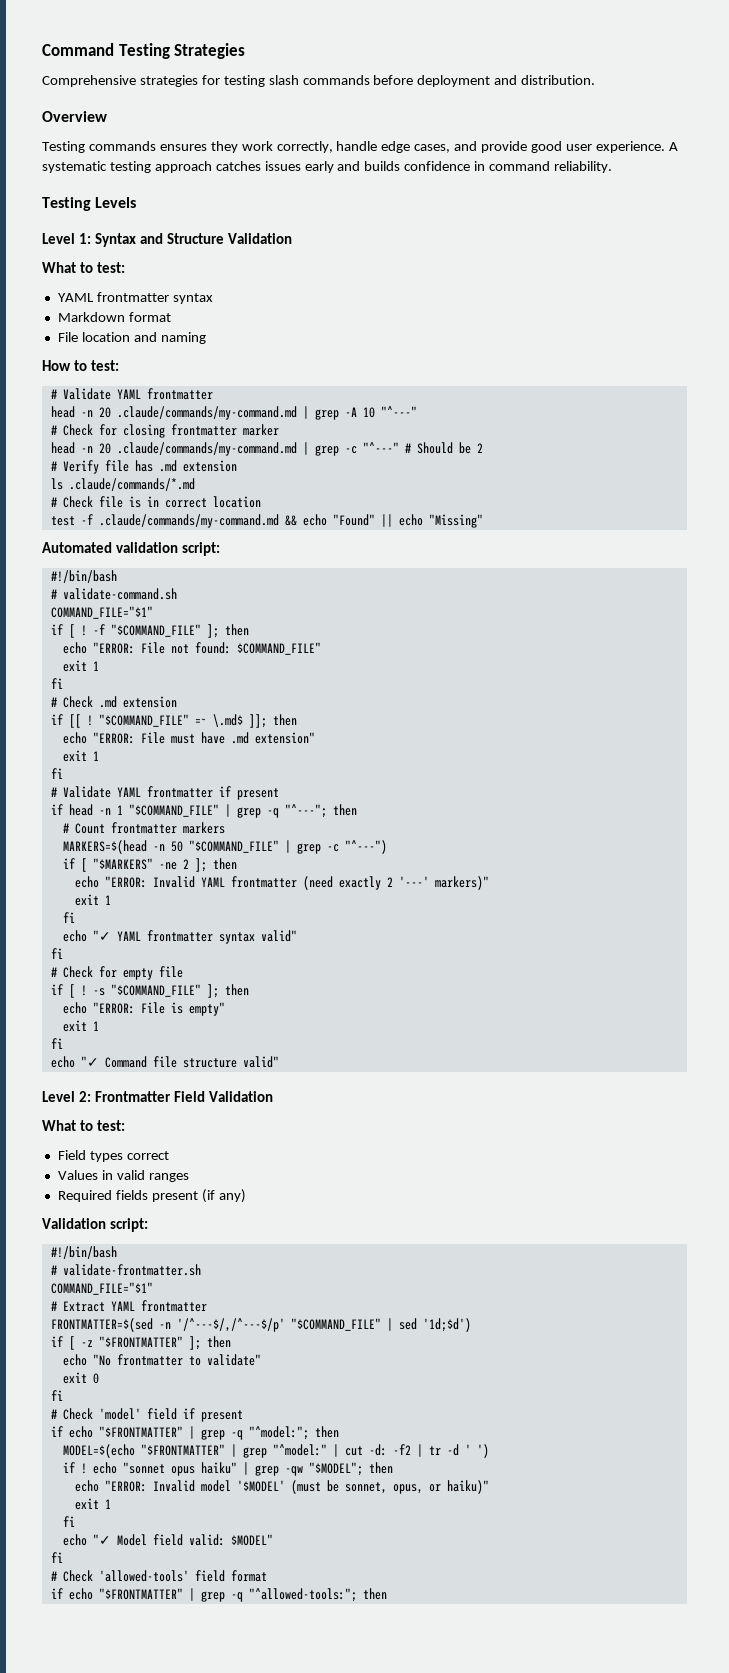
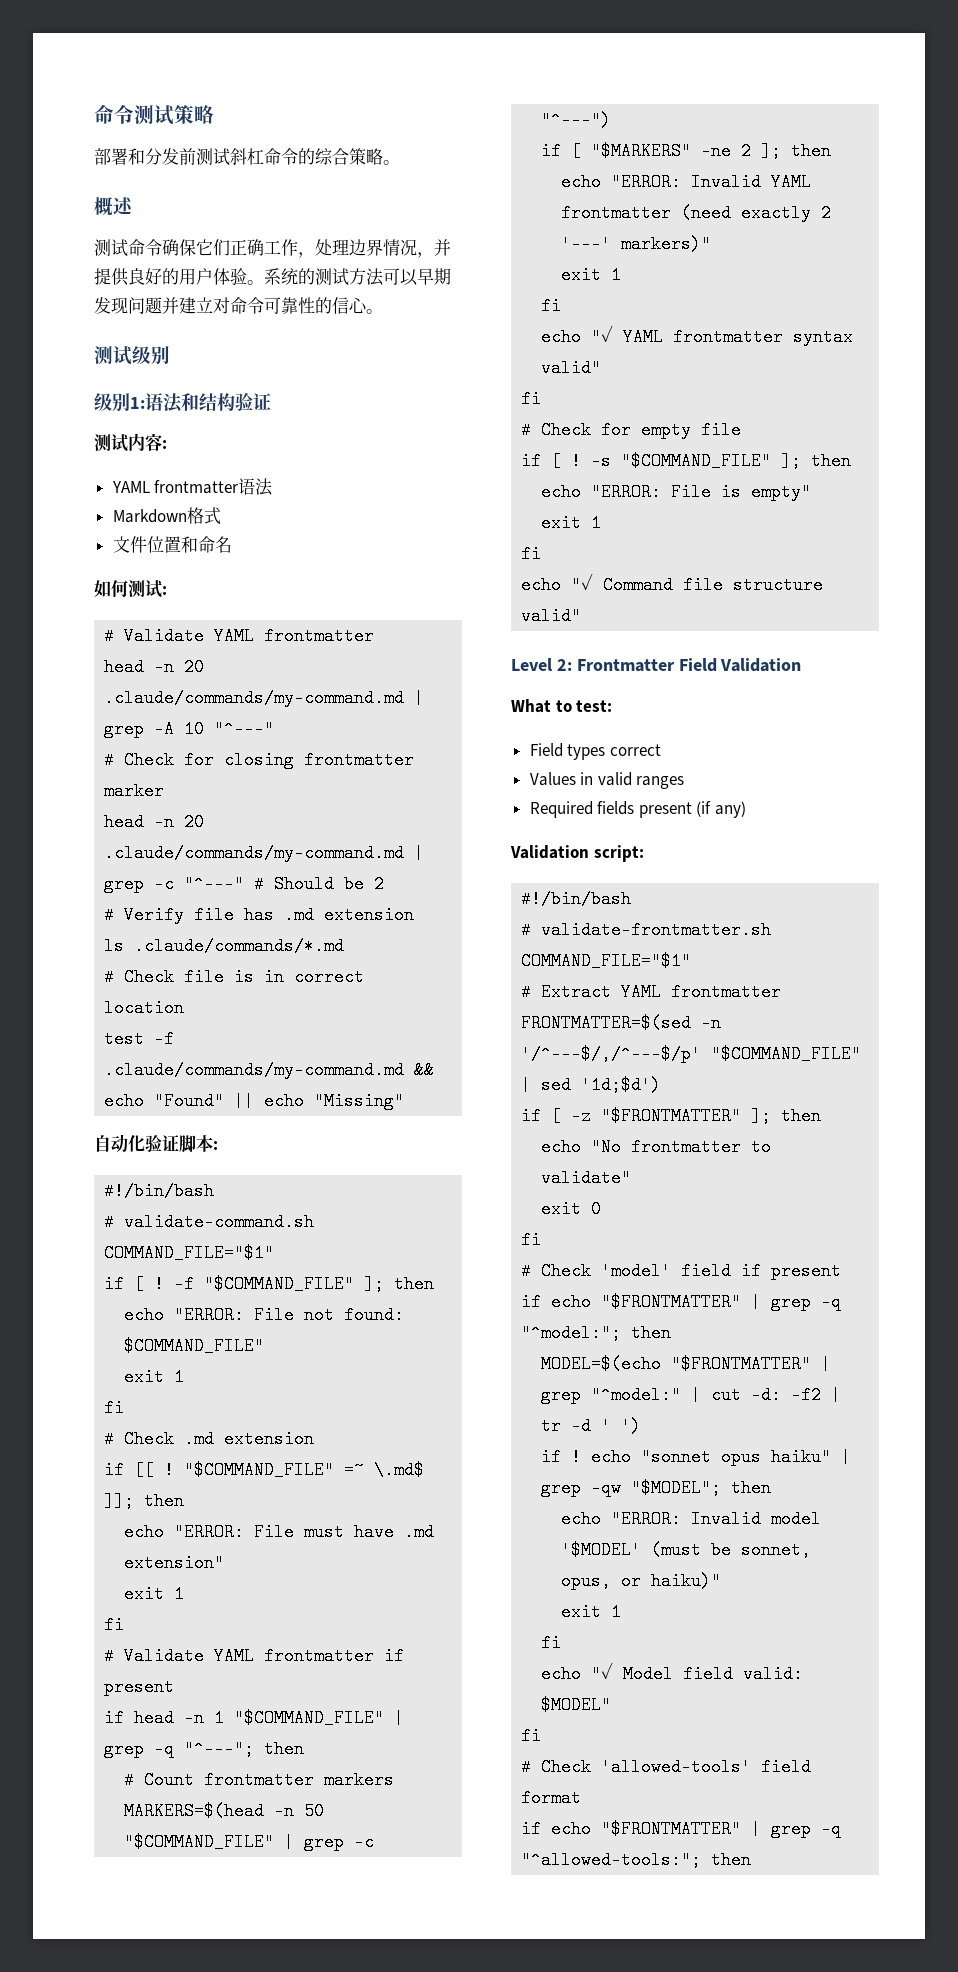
- Command Testing Strategies
- Comprehensive strategies for testing slash commands before deployment and distribution.
- Overview
- Testing commands ensures they work correctly, handle edge cases, and provide good user experience. A systematic testing approach catches issues early and builds confidence in command reliability.
- Testing Levels
- Level 1: Syntax and Structure Validation
- What to test:
- YAML frontmatter syntax
+ 命令测试策略
+ 部署和分发前测试斜杠命令的综合策略。
+ 概述
+ 测试命令确保它们正确工作，处理边界情况，并提供良好的用户体验。系统的测试方法可以早期发现问题并建立对命令可靠性的信心。
+ 测试级别
+ 级别1:语法和结构验证
+ 测试内容:
+ YAML frontmatter语法
- Markdown format
- File location and naming
- How to test:
+ Markdown格式
+ 文件位置和命名
+ 如何测试:
- Automated validation script:
+ 自动化验证脚本:

